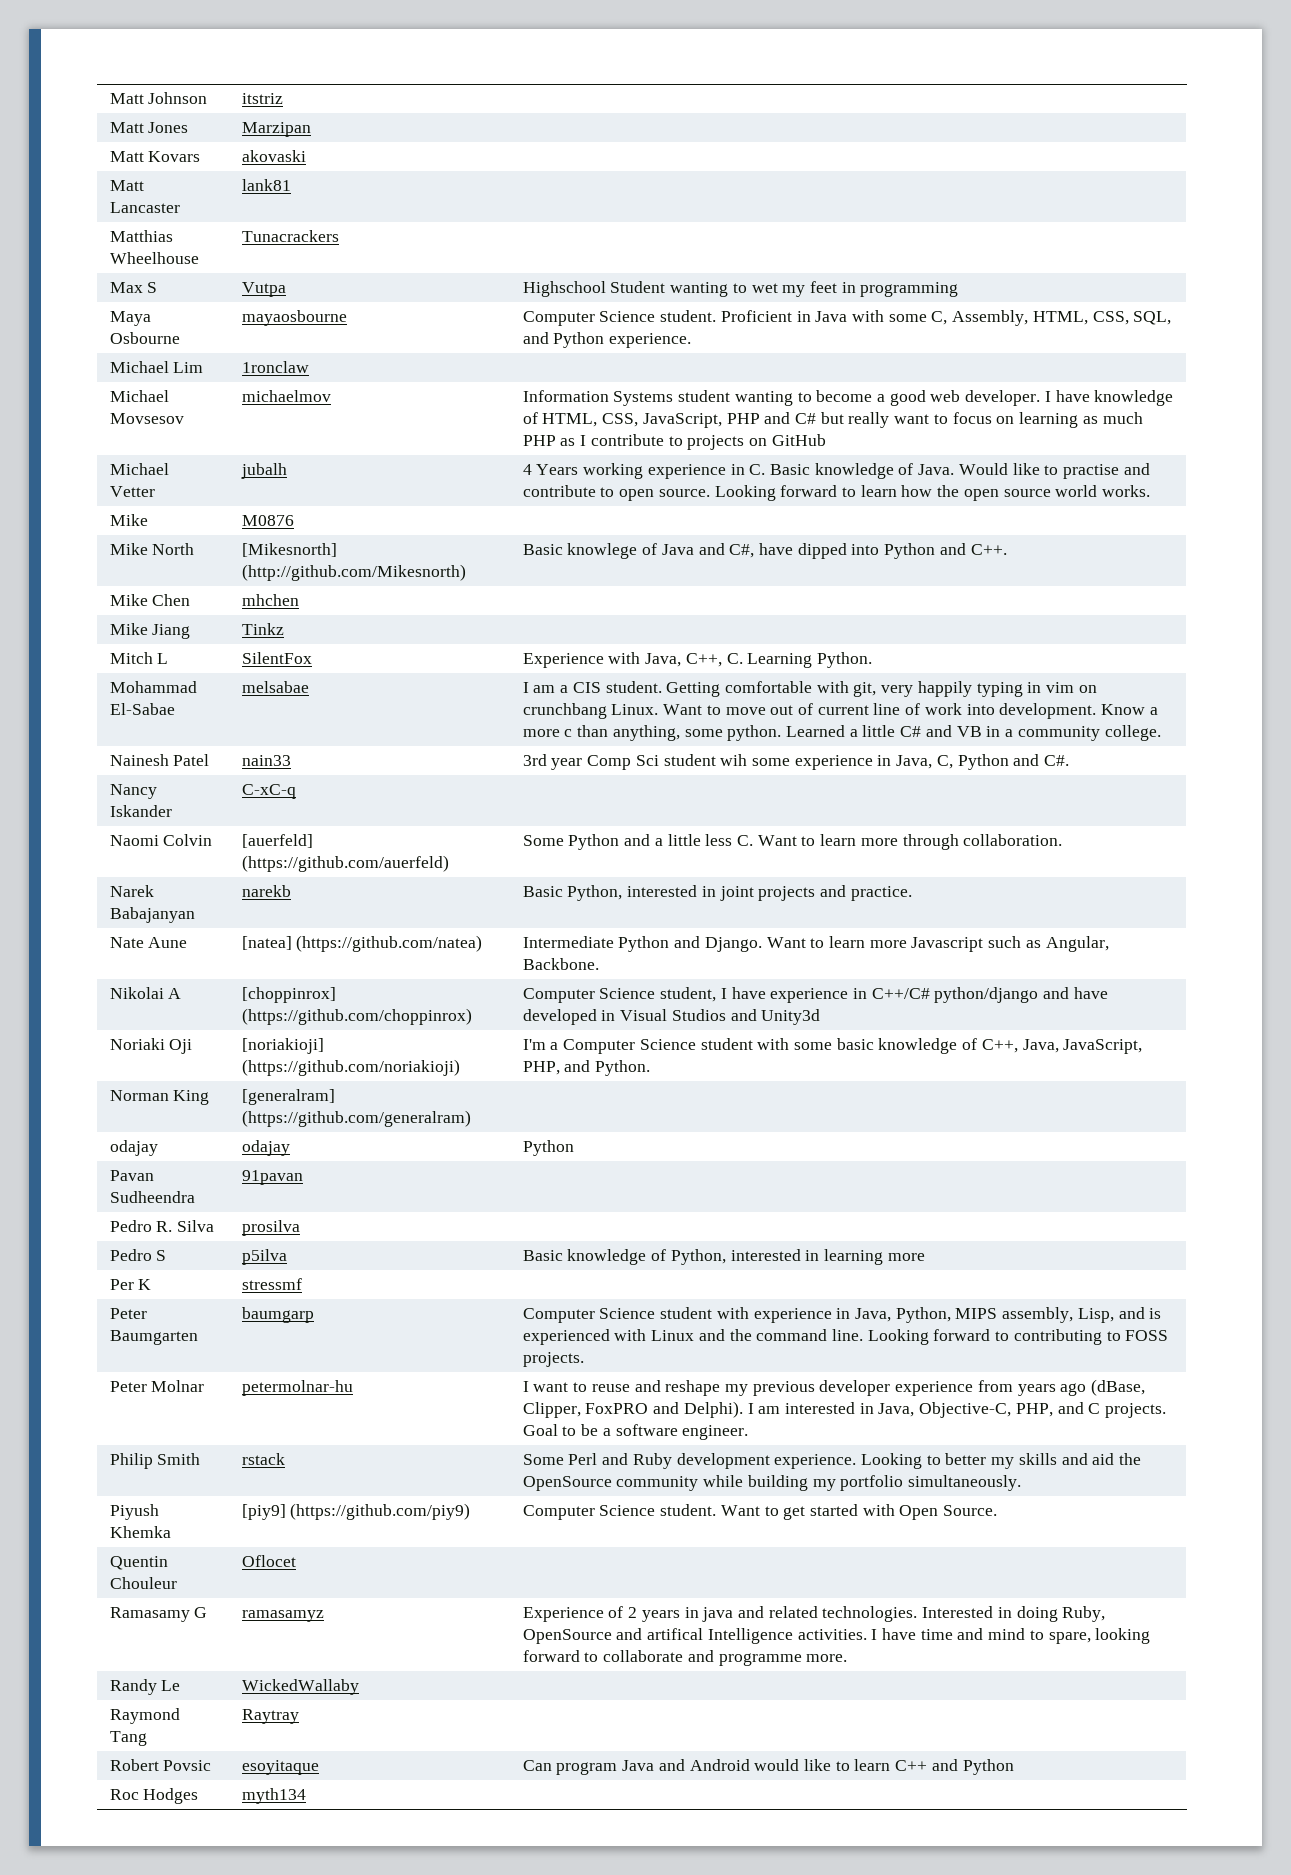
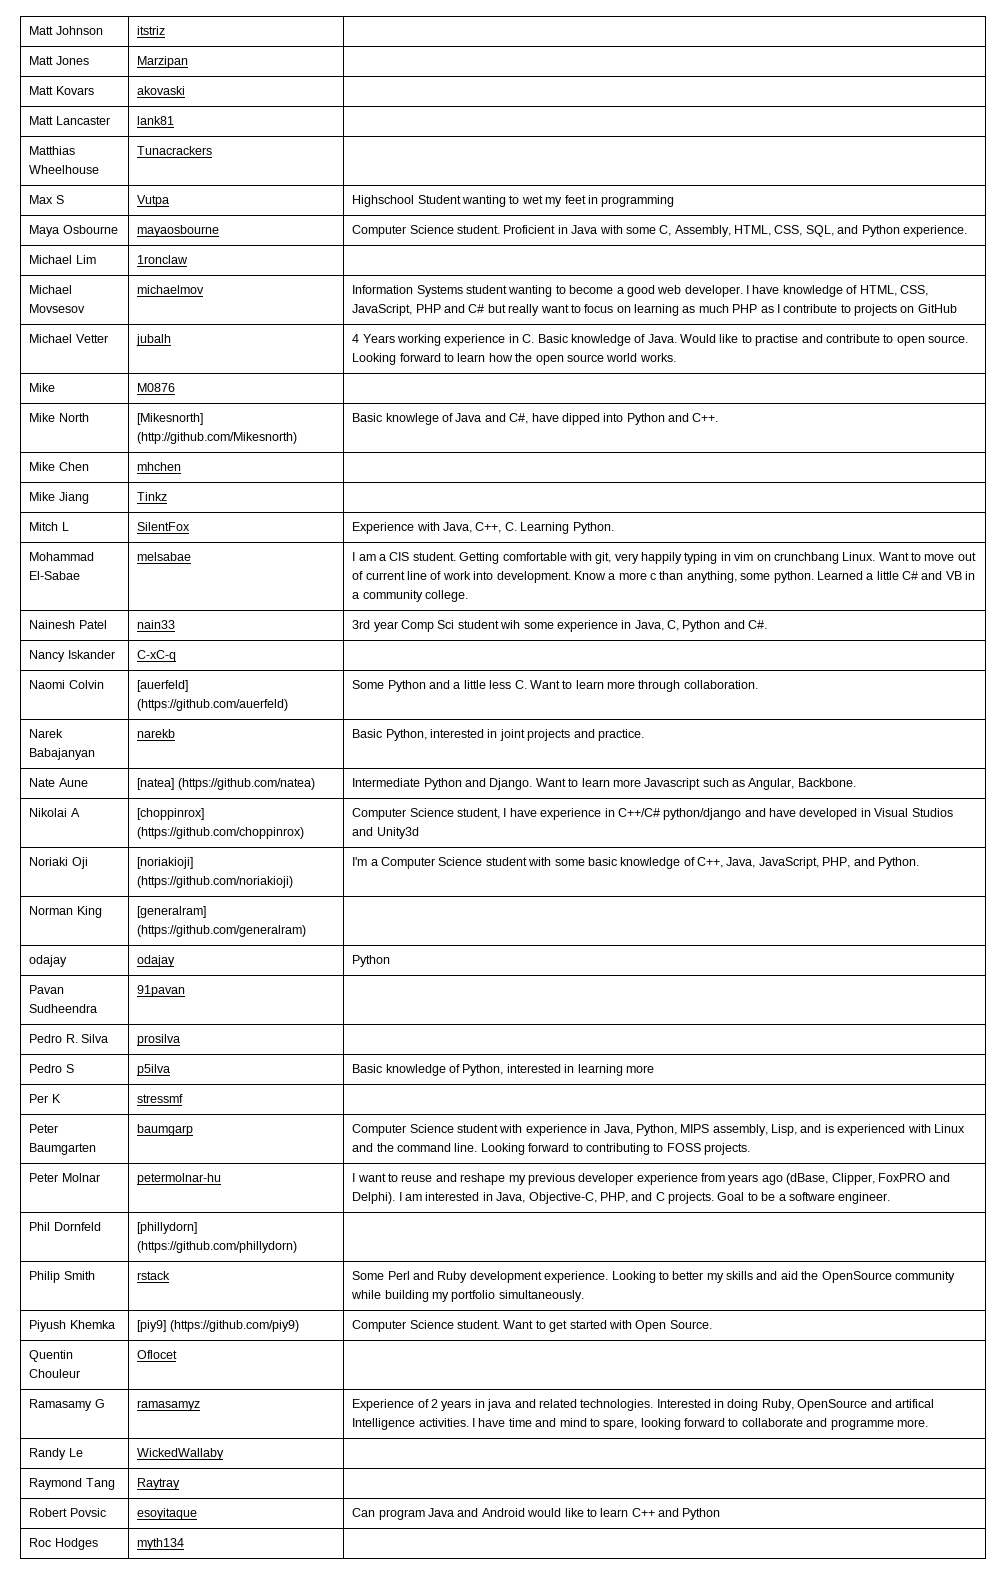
+ Phil Dornfeld | [phillydorn] (https://github.com/phillydorn) |

